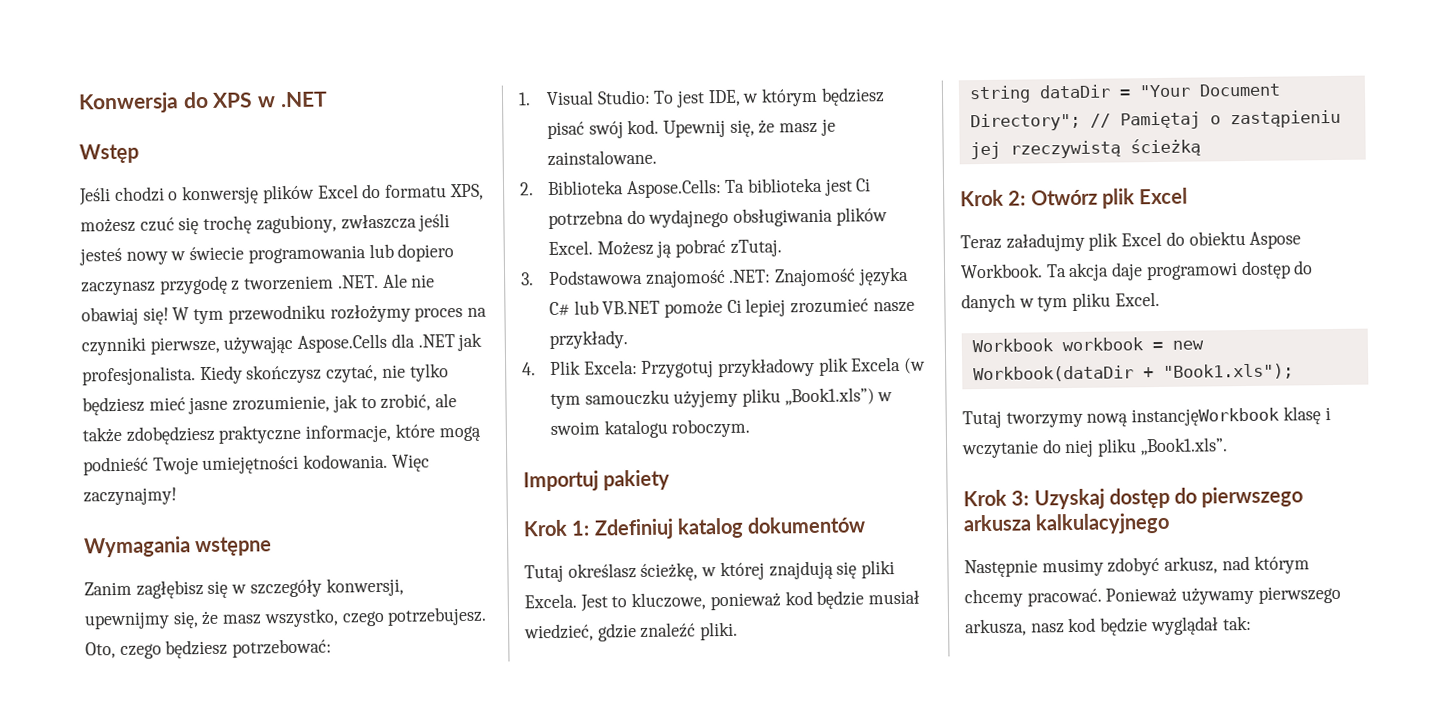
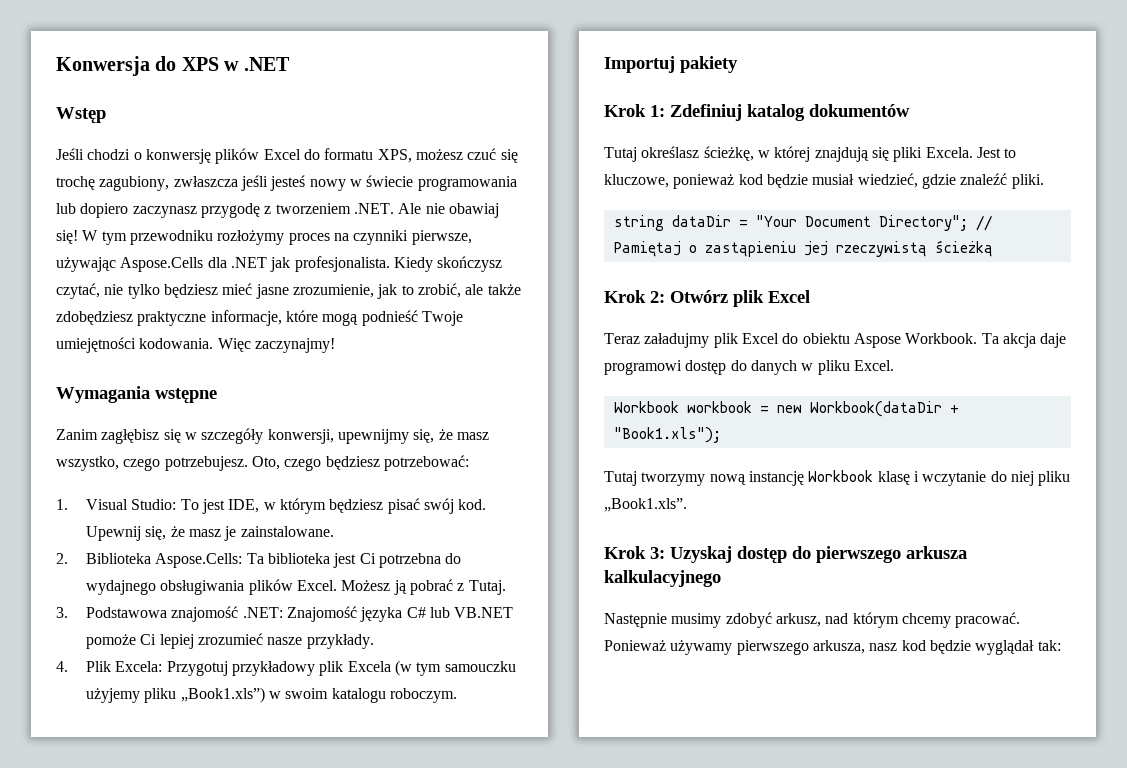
- Możesz ją pobrać zTutaj.
+ Możesz ją pobrać z Tutaj.
- Ta akcja daje programowi dostęp do danych w tym pliku Excel.
+ Ta akcja daje programowi dostęp do danych w pliku Excel.
- Tutaj tworzymy nową instancjęWorkbook klasę i wczytanie do niej pliku „Book1.xls”.
+ Tutaj tworzymy nową instancję Workbook klasę i wczytanie do niej pliku „Book1.xls”.

